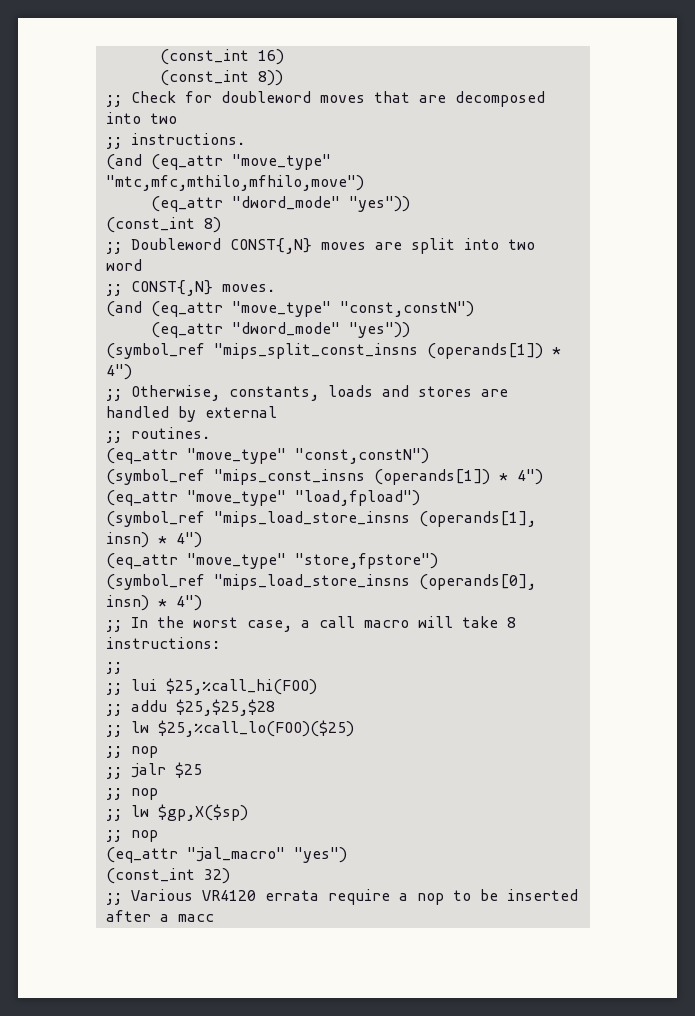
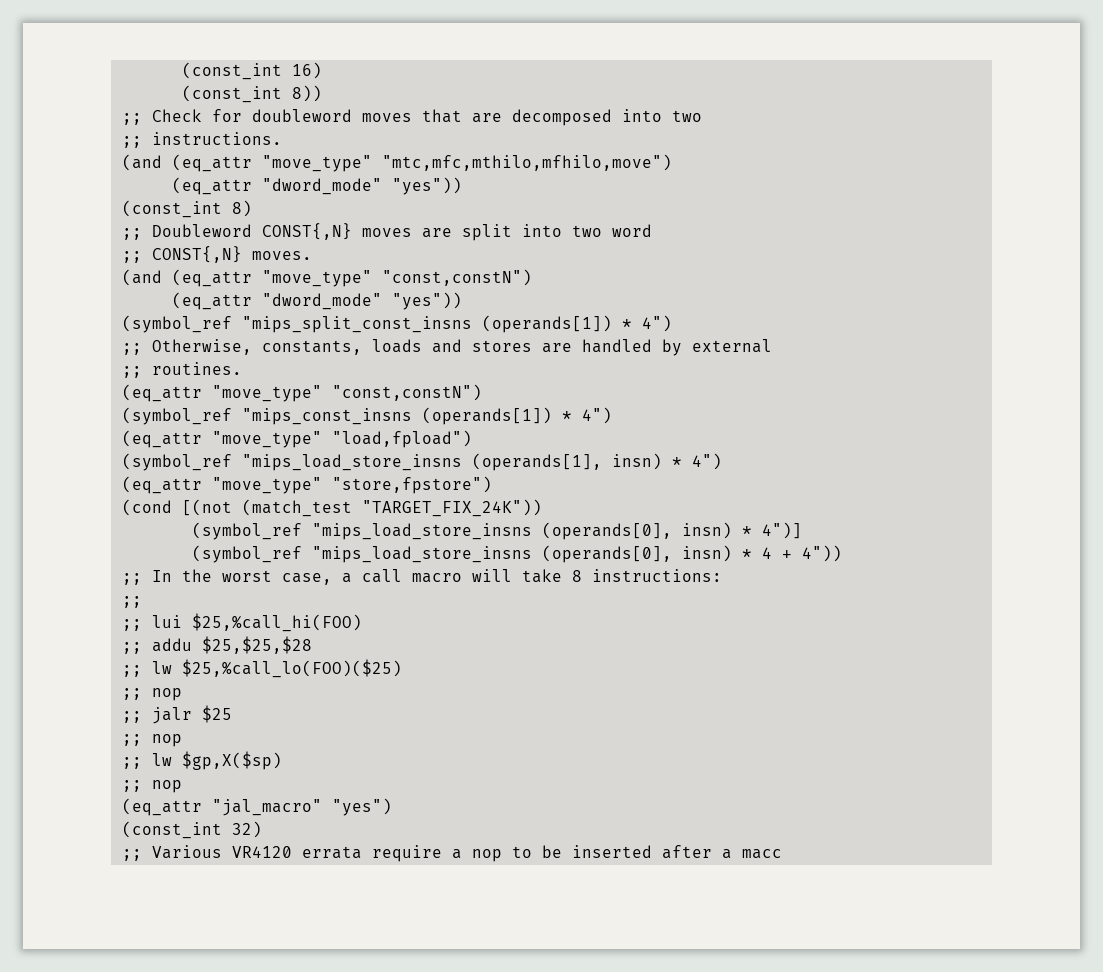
- (symbol_ref "mips_load_store_insns (operands[0], insn) * 4")
+ (cond [(not (match_test "TARGET_FIX_24K"))
+ (symbol_ref "mips_load_store_insns (operands[0], insn) * 4")]
+ (symbol_ref "mips_load_store_insns (operands[0], insn) * 4 + 4"))

